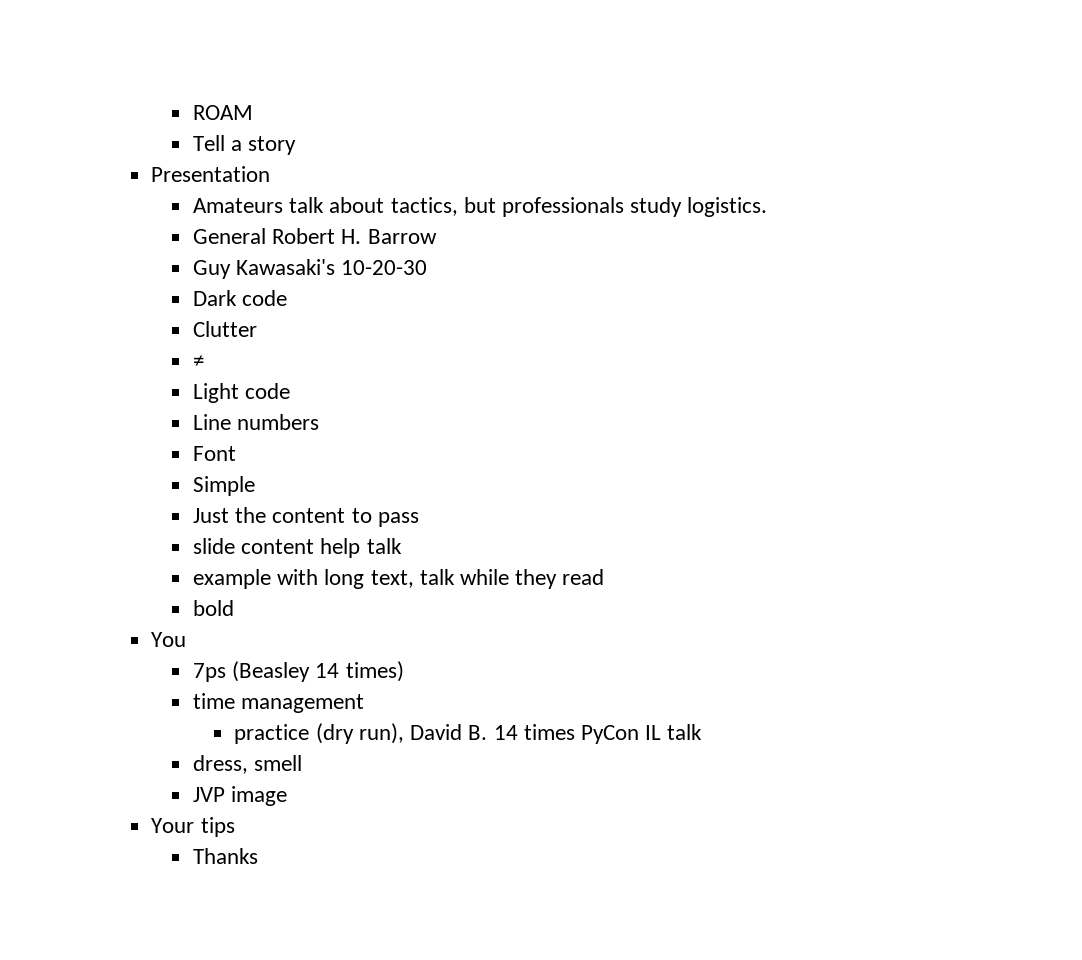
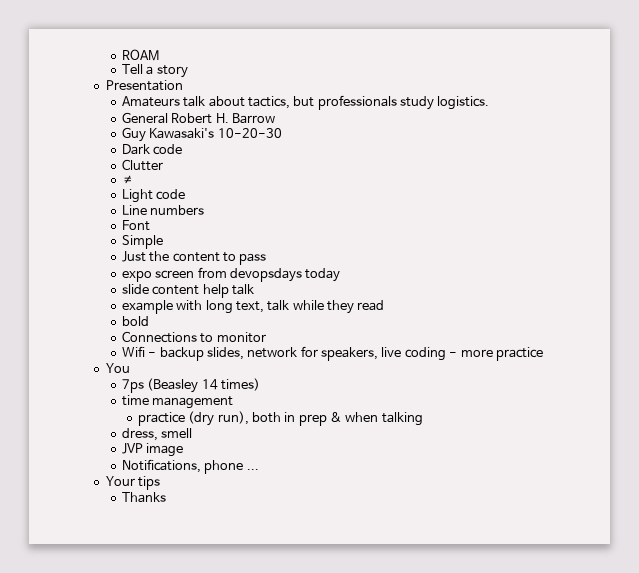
+ expo screen from devopsdays today
+ Connections to monitor
+ Wifi - backup slides, network for speakers, live coding - more practice
- practice (dry run), David B. 14 times PyCon IL talk
+ practice (dry run), both in prep & when talking
+ Notifications, phone ...

